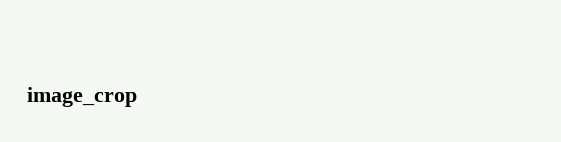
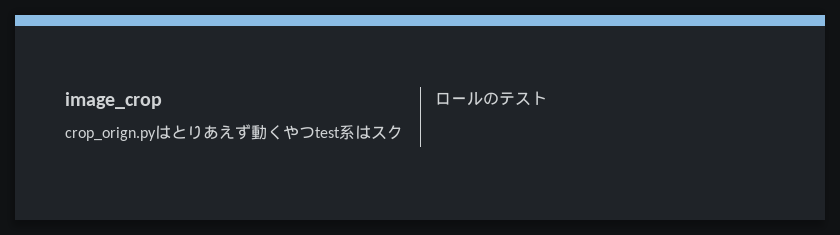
+ crop_orign.pyはとりあえず動くやつtest系はスクロールのテスト

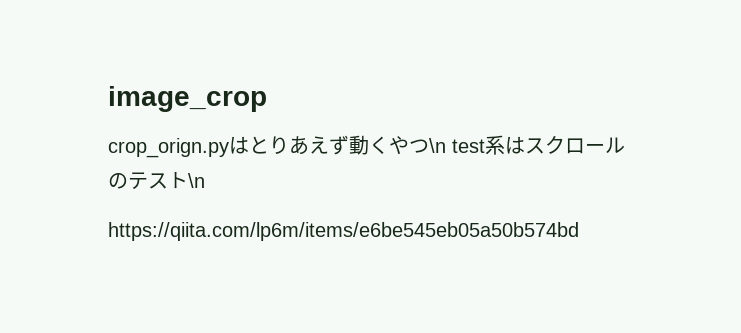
- crop_orign.pyはとりあえず動くやつtest系はスクロールのテスト
+ crop_orign.pyはとりあえず動くやつ\n test系はスクロールのテスト\n
+ https://qiita.com/lp6m/items/e6be545eb05a50b574bd

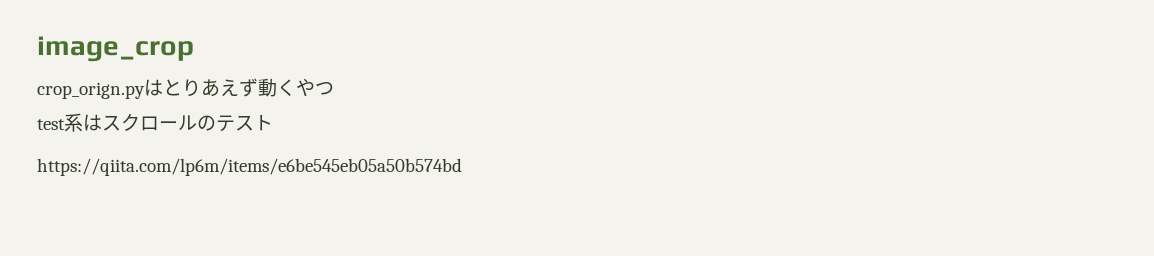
- crop_orign.pyはとりあえず動くやつ\n test系はスクロールのテスト\n
+ crop_orign.pyはとりあえず動くやつ
+ test系はスクロールのテスト

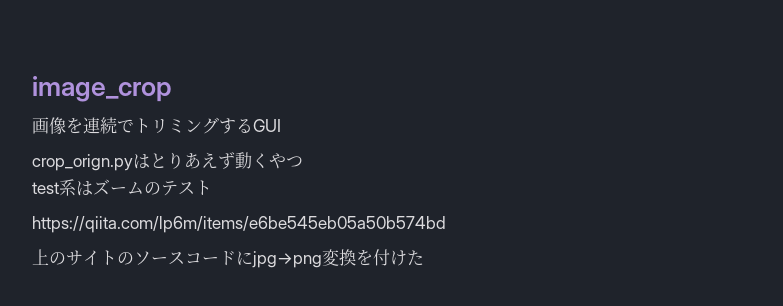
+ 画像を連続でトリミングするGUI
- test系はスクロールのテスト
+ test系はズームのテスト
+ 上のサイトのソースコードにjpg→png変換を付けた

